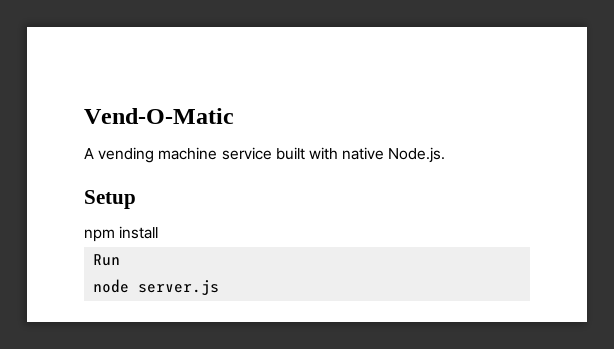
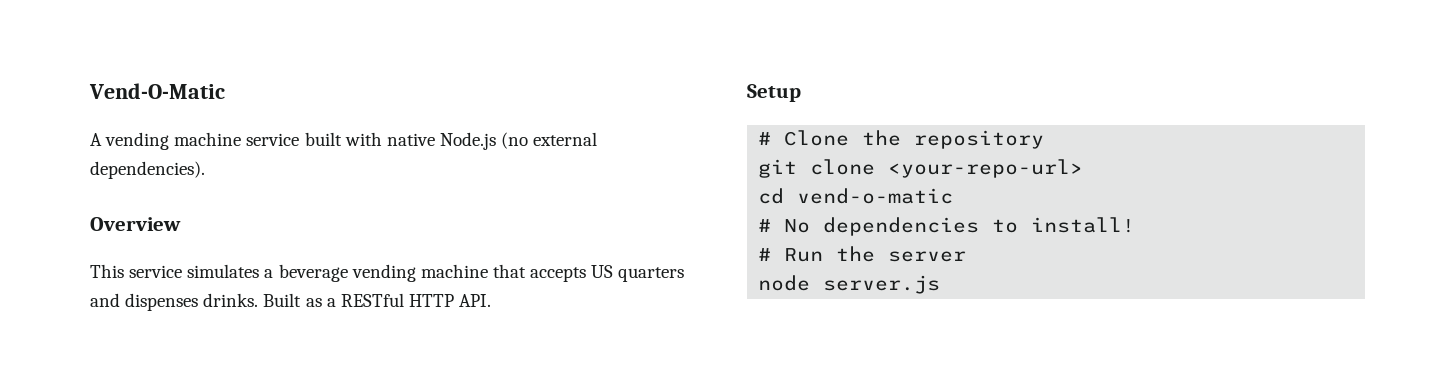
- A vending machine service built with native Node.js.
+ A vending machine service built with native Node.js (no external dependencies).
+ Overview
+ This service simulates a beverage vending machine that accepts US quarters and dispenses drinks. Built as a RESTful HTTP API.
  Setup
- npm install
- Run
+ # Clone the repository
+ git clone <your-repo-url>
+ cd vend-o-matic
+ # No dependencies to install!
+ # Run the server

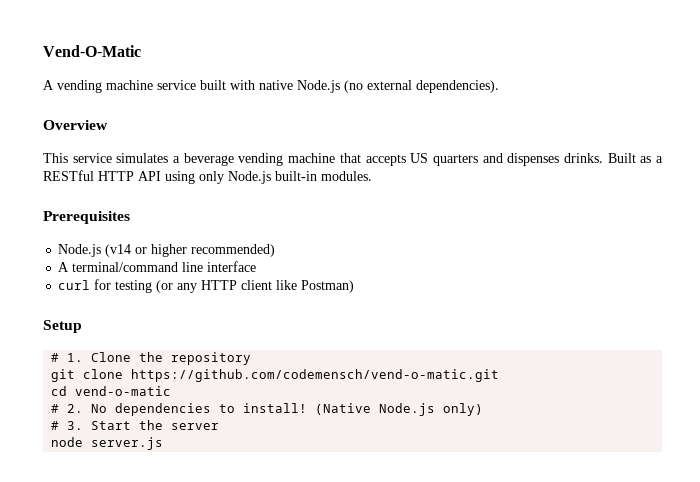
- Built as a RESTful HTTP API.
+ Built as a RESTful HTTP API using only Node.js built-in modules.
+ Prerequisites
+ Node.js (v14 or higher recommended)
+ A terminal/command line interface
+ curl for testing (or any HTTP client like Postman)
- # Clone the repository
+ # 1. Clone the repository
- git clone <your-repo-url>
+ git clone https://github.com/codemensch/vend-o-matic.git
- # No dependencies to install!
- # Run the server
+ # 2. No dependencies to install! (Native Node.js only)
+ # 3. Start the server

